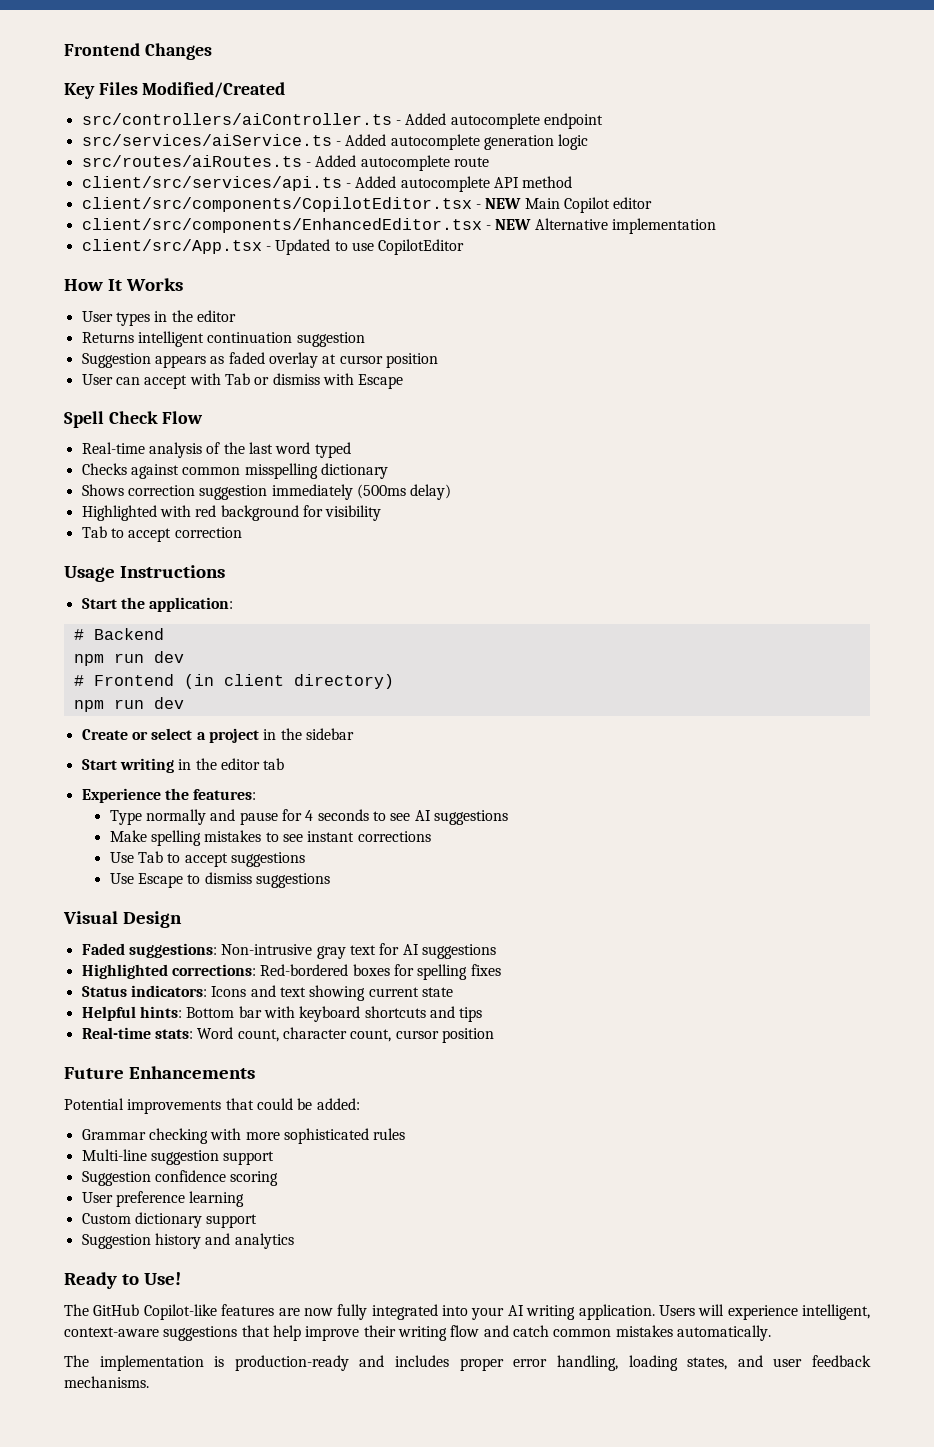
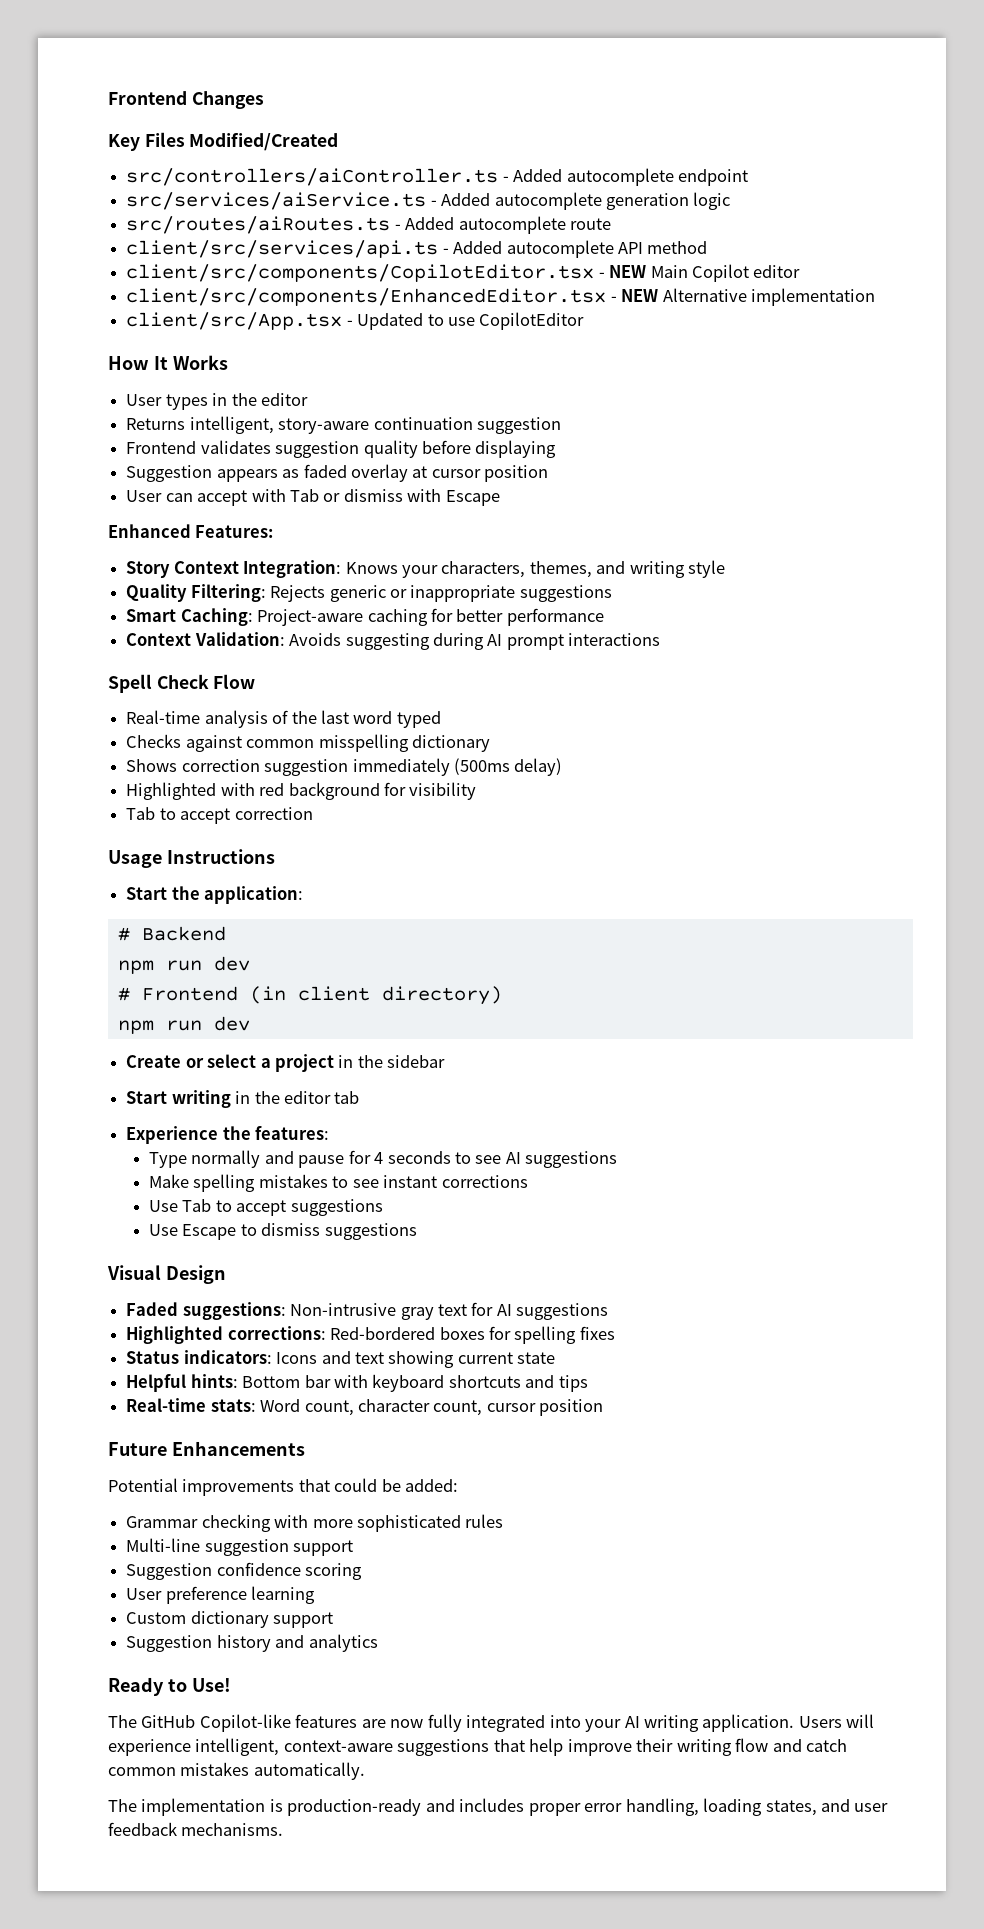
- Returns intelligent continuation suggestion
+ Returns intelligent, story-aware continuation suggestion
+ Frontend validates suggestion quality before displaying
+ Enhanced Features:
+ Story Context Integration: Knows your characters, themes, and writing style
+ Quality Filtering: Rejects generic or inappropriate suggestions
+ Smart Caching: Project-aware caching for better performance
+ Context Validation: Avoids suggesting during AI prompt interactions

